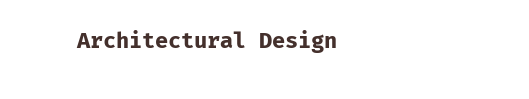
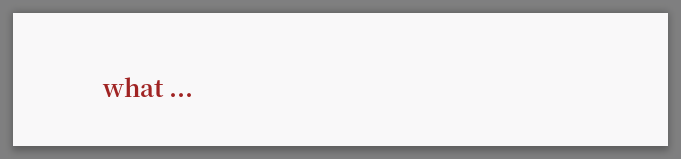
- Architectural Design
+ what ...

